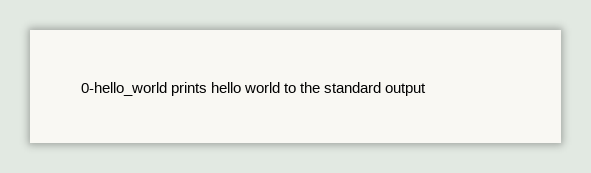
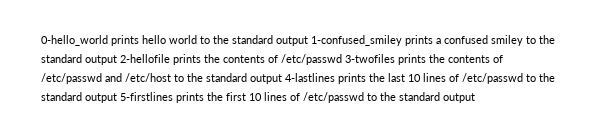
- 0-hello_world prints hello world to the standard output
+ 0-hello_world prints hello world to the standard output 1-confused_smiley prints a confused smiley to the standard output 2-hellofile prints the contents of /etc/passwd 3-twofiles prints the contents of /etc/passwd and /etc/host to the standard output 4-lastlines prints the last 10 lines of /etc/passwd to the standard output 5-firstlines prints the first 10 lines of /etc/passwd to the standard output

